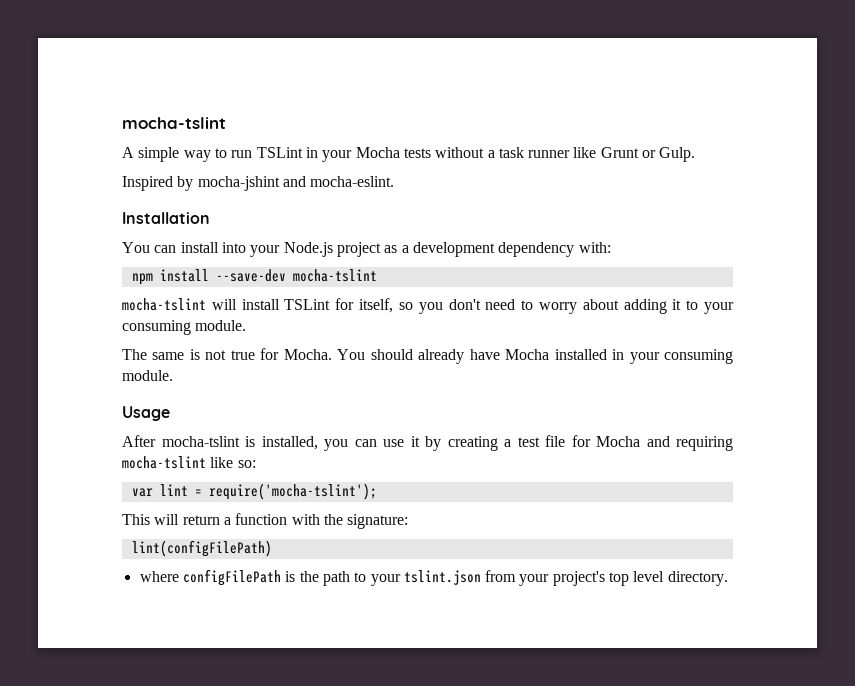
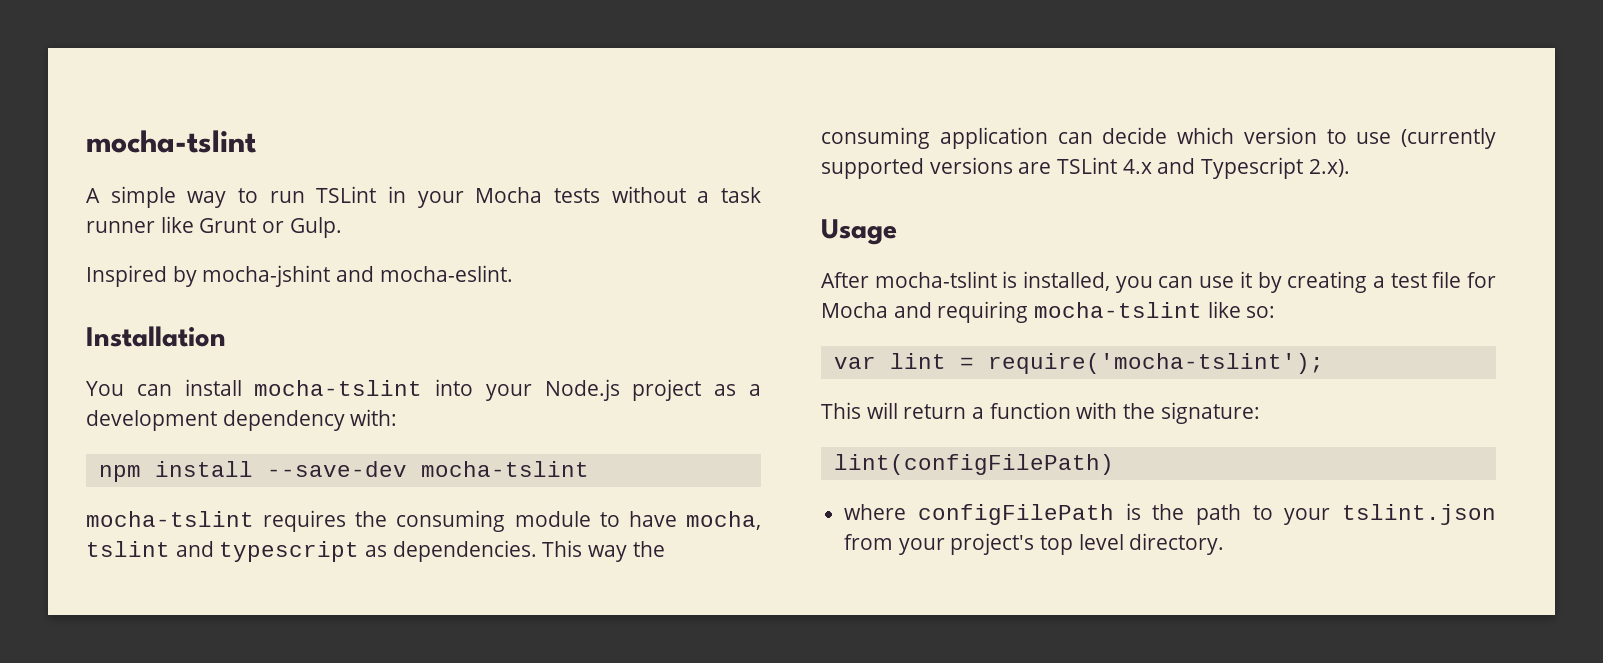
- You can install into your Node.js project as a development dependency with:
+ You can install mocha-tslint into your Node.js project as a development dependency with:
- mocha-tslint will install TSLint for itself, so you don't need to worry about adding it to your consuming module.
- The same is not true for Mocha. You should already have Mocha installed in your consuming module.
+ mocha-tslint requires the consuming module to have mocha, tslint and typescript as dependencies. This way the consuming application can decide which version to use (currently supported versions are TSLint 4.x and Typescript 2.x).

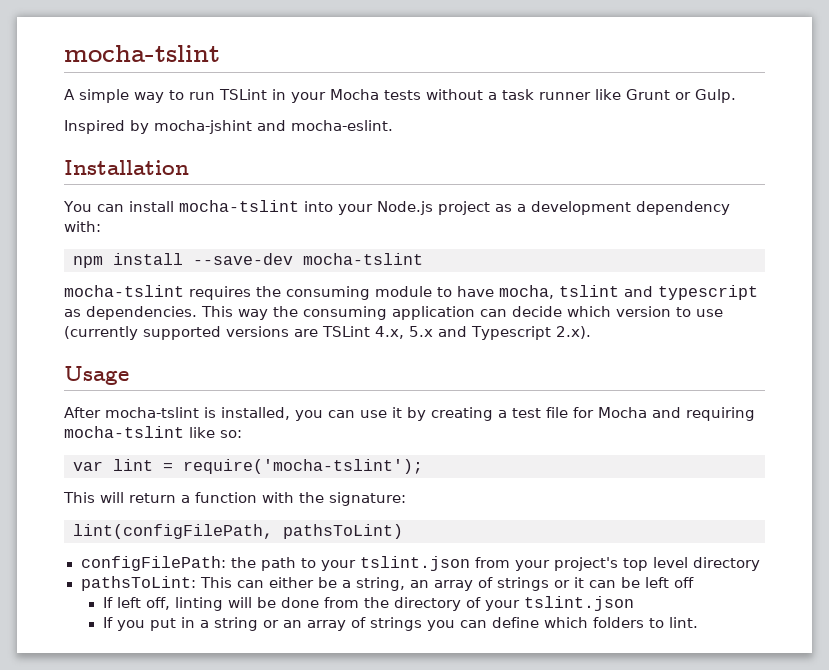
- This way the consuming application can decide which version to use (currently supported versions are TSLint 4.x and Typescript 2.x).
+ This way the consuming application can decide which version to use (currently supported versions are TSLint 4.x, 5.x and Typescript 2.x).
- lint(configFilePath)
- where configFilePath is the path to your tslint.json from your project's top level directory.
+ lint(configFilePath, pathsToLint)
+ configFilePath: the path to your tslint.json from your project's top level directory
+ pathsToLint: This can either be a string, an array of strings or it can be left off
+ If left off, linting will be done from the directory of your tslint.json
+ If you put in a string or an array of strings you can define which folders to lint.

